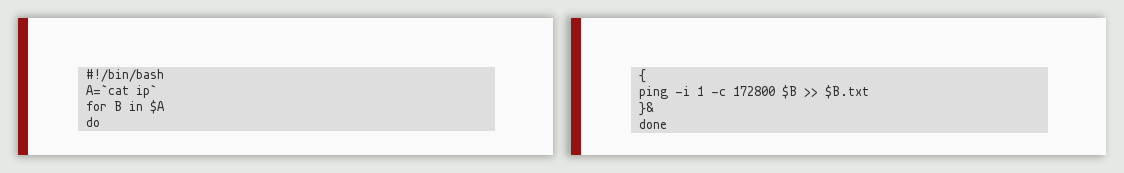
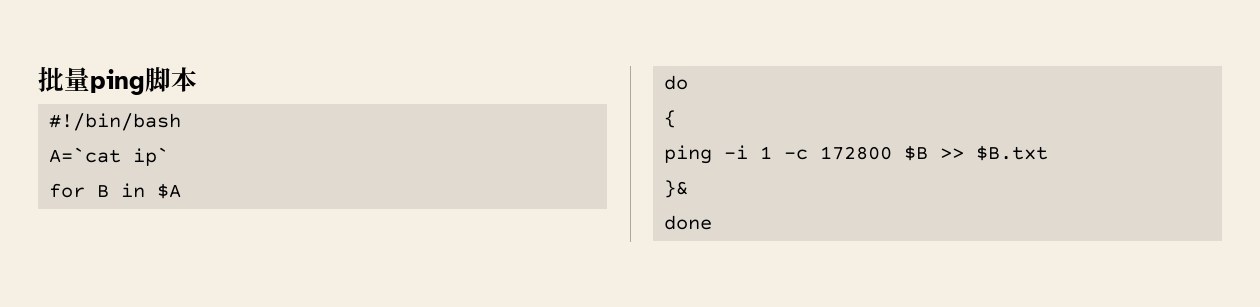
+ 批量ping脚本

